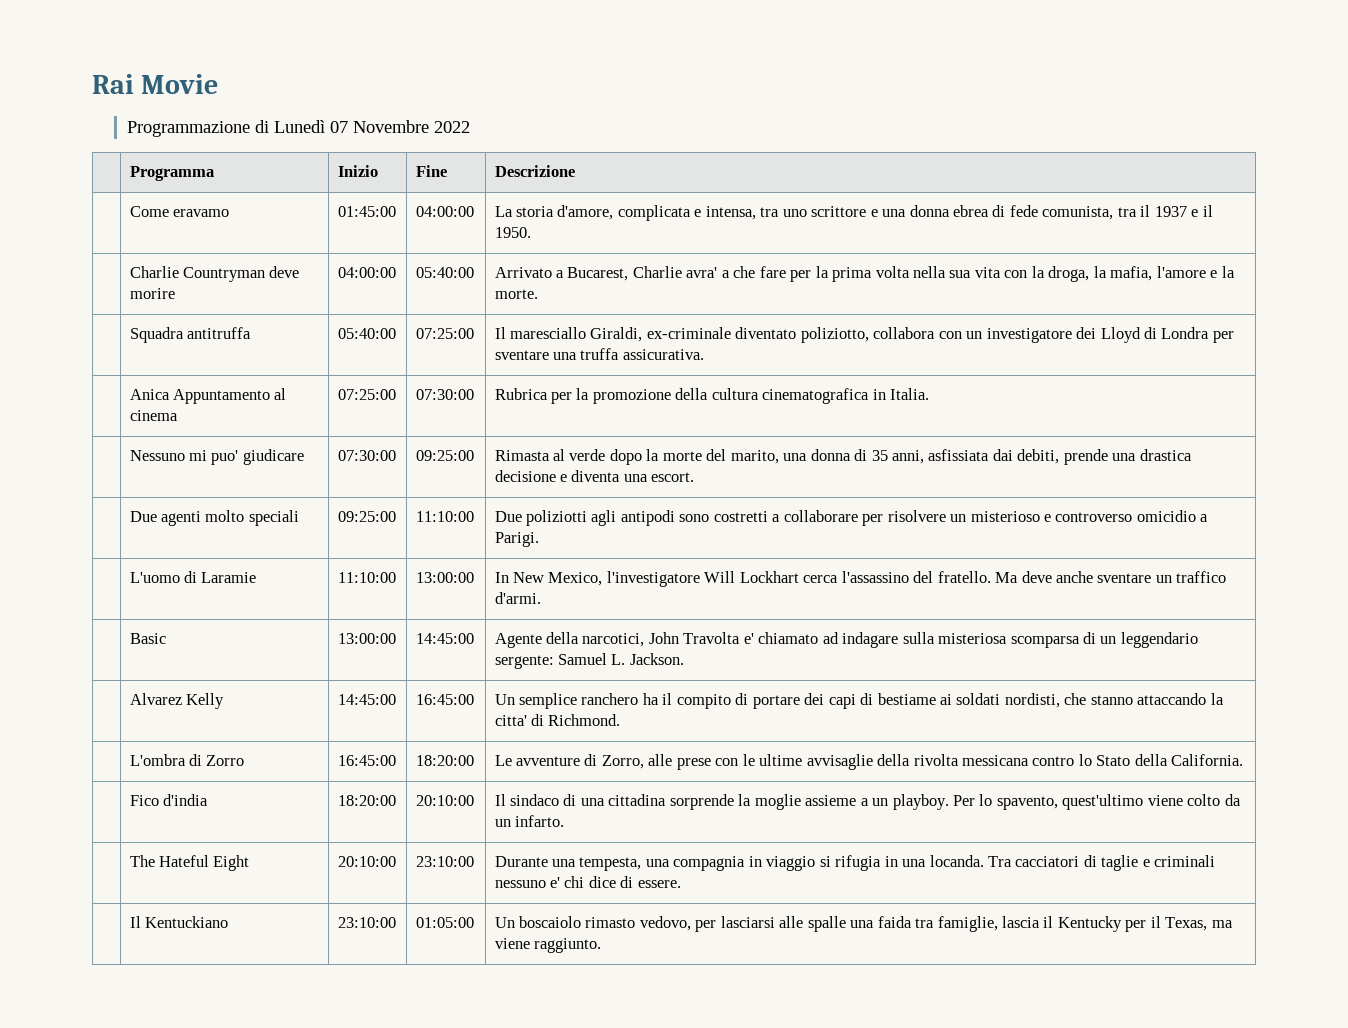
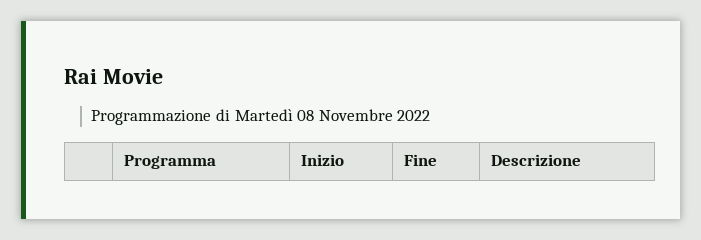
- Programmazione di Lunedì 07 Novembre 2022
+ Programmazione di Martedì 08 Novembre 2022
- | Come eravamo | 01:45:00 | 04:00:00 | La storia d'amore, complicata e intensa, tra uno scrittore e una donna ebrea di fede comunista, tra il 1937 e il 1950.
- | Charlie Countryman deve morire | 04:00:00 | 05:40:00 | Arrivato a Bucarest, Charlie avra' a che fare per la prima volta nella sua vita con la droga, la mafia, l'amore e la morte.
- | Squadra antitruffa | 05:40:00 | 07:25:00 | Il maresciallo Giraldi, ex-criminale diventato poliziotto, collabora con un investigatore dei Lloyd di Londra per sventare una truffa assicurativa.
- | Anica Appuntamento al cinema | 07:25:00 | 07:30:00 | Rubrica per la promozione della cultura cinematografica in Italia.
- | Nessuno mi puo' giudicare | 07:30:00 | 09:25:00 | Rimasta al verde dopo la morte del marito, una donna di 35 anni, asfissiata dai debiti, prende una drastica decisione e diventa una escort.
- | Due agenti molto speciali | 09:25:00 | 11:10:00 | Due poliziotti agli antipodi sono costretti a collaborare per risolvere un misterioso e controverso omicidio a Parigi.
- | L'uomo di Laramie | 11:10:00 | 13:00:00 | In New Mexico, l'investigatore Will Lockhart cerca l'assassino del fratello. Ma deve anche sventare un traffico d'armi.
- | Basic | 13:00:00 | 14:45:00 | Agente della narcotici, John Travolta e' chiamato ad indagare sulla misteriosa scomparsa di un leggendario sergente: Samuel L. Jackson.
- | Alvarez Kelly | 14:45:00 | 16:45:00 | Un semplice ranchero ha il compito di portare dei capi di bestiame ai soldati nordisti, che stanno attaccando la citta' di Richmond.
- | L'ombra di Zorro | 16:45:00 | 18:20:00 | Le avventure di Zorro, alle prese con le ultime avvisaglie della rivolta messicana contro lo Stato della California.
- | Fico d'india | 18:20:00 | 20:10:00 | Il sindaco di una cittadina sorprende la moglie assieme a un playboy. Per lo spavento, quest'ultimo viene colto da un infarto.
- | The Hateful Eight | 20:10:00 | 23:10:00 | Durante una tempesta, una compagnia in viaggio si rifugia in una locanda. Tra cacciatori di taglie e criminali nessuno e' chi dice di essere.
- | Il Kentuckiano | 23:10:00 | 01:05:00 | Un boscaiolo rimasto vedovo, per lasciarsi alle spalle una faida tra famiglie, lascia il Kentucky per il Texas, ma viene raggiunto.

